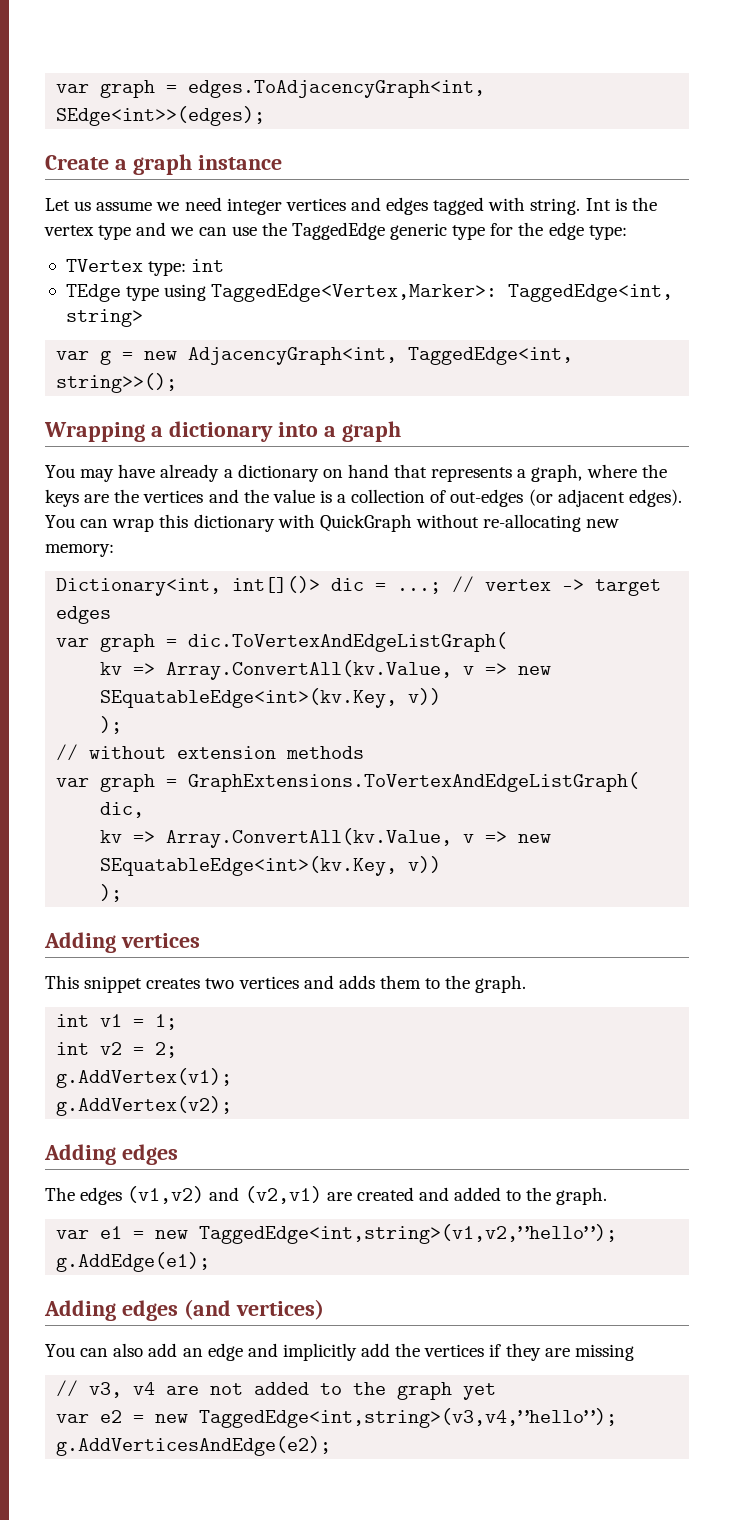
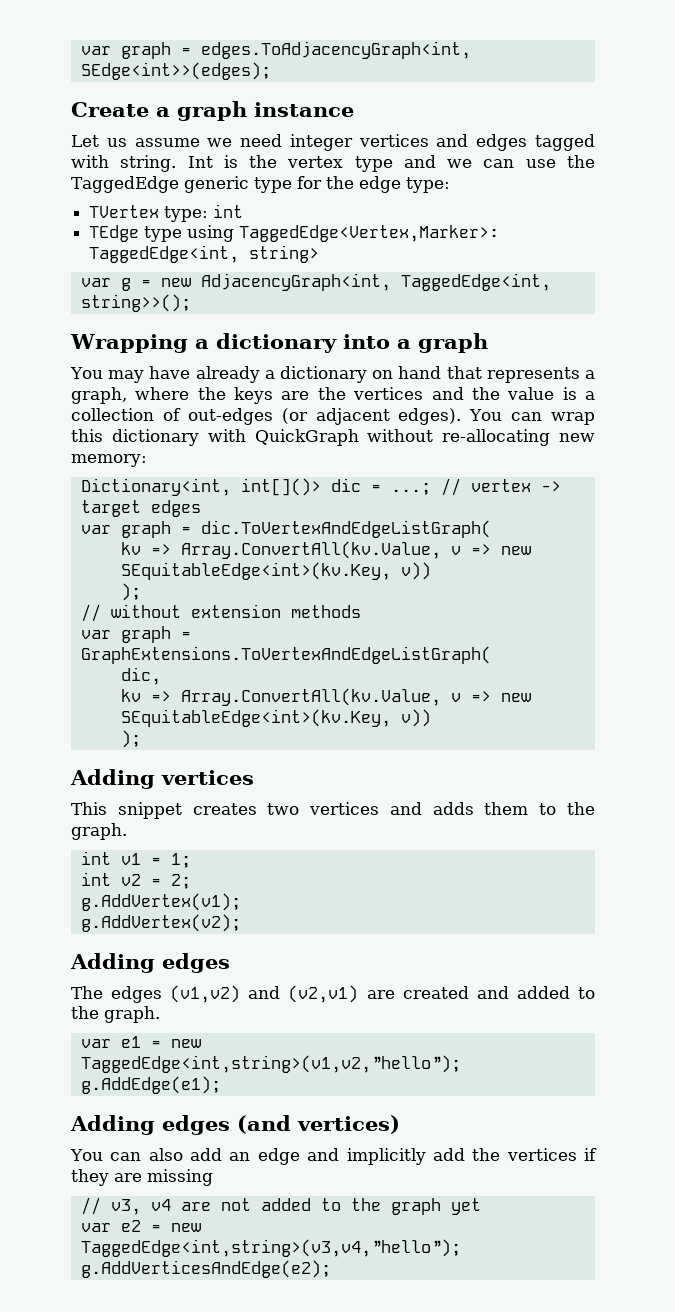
  var graph = dic.ToVertexAndEdgeListGraph(
- kv => Array.ConvertAll(kv.Value, v => new SEquatableEdge<int>(kv.Key, v))
+ kv => Array.ConvertAll(kv.Value, v => new SEquitableEdge<int>(kv.Key, v))
  dic,
- kv => Array.ConvertAll(kv.Value, v => new SEquatableEdge<int>(kv.Key, v))
+ kv => Array.ConvertAll(kv.Value, v => new SEquitableEdge<int>(kv.Key, v))

